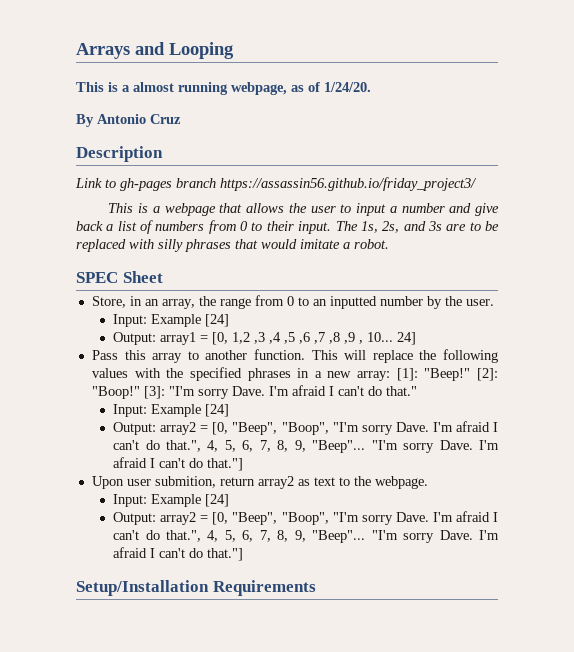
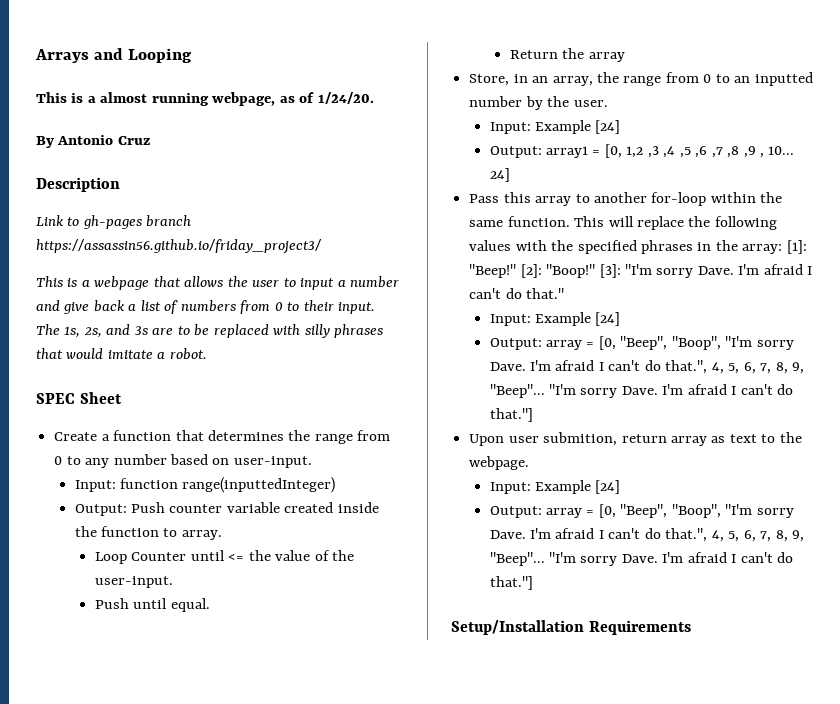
+ Create a function that determines the range from 0 to any number based on user-input.
+ Input: function range(inputtedInteger)
+ Output: Push counter variable created inside the function to array.
+ Loop Counter until <= the value of the user-input.
+ Push until equal.
+ Return the array
- Pass this array to another function.
+ Pass this array to another for-loop within the same function.
- This will replace the following values with the specified phrases in a new array: [1]: "Beep!"
+ This will replace the following values with the specified phrases in the array: [1]: "Beep!"
  I'm afraid I can't do that."
  Input: Example [24]
- Output: array2 = [0, "Beep", "Boop", "I'm sorry Dave.
+ Output: array = [0, "Beep", "Boop", "I'm sorry Dave.
- Upon user submition, return array2 as text to the webpage.
+ Upon user submition, return array as text to the webpage.
  Input: Example [24]
- Output: array2 = [0, "Beep", "Boop", "I'm sorry Dave.
+ Output: array = [0, "Beep", "Boop", "I'm sorry Dave.

